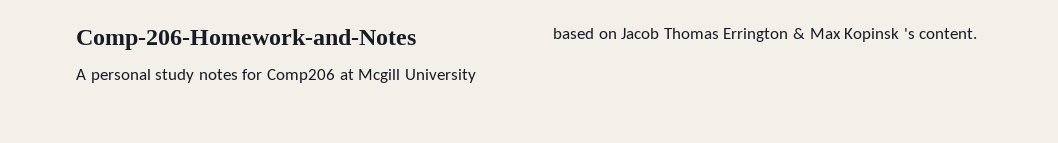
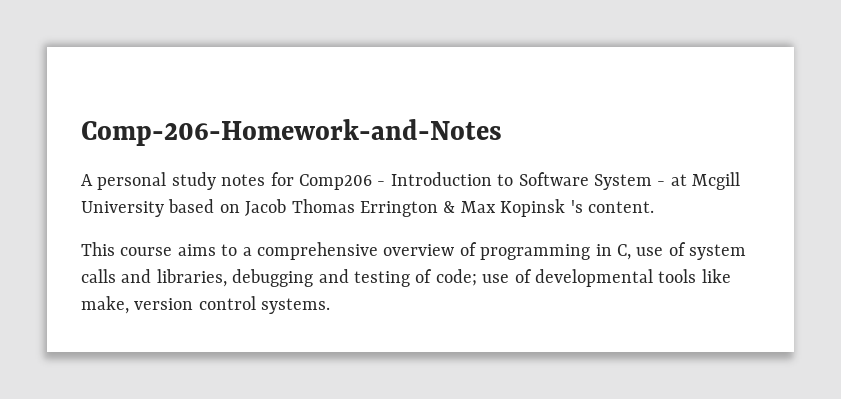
- A personal study notes for Comp206 at Mcgill University based on Jacob Thomas Errington & Max Kopinsk 's content.
+ A personal study notes for Comp206 - Introduction to Software System - at Mcgill University based on Jacob Thomas Errington & Max Kopinsk 's content.
+ This course aims to a comprehensive overview of programming in C, use of system calls and libraries, debugging and testing of code; use of developmental tools like make, version control systems.

